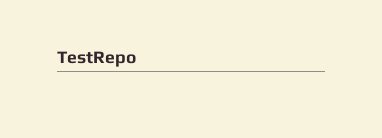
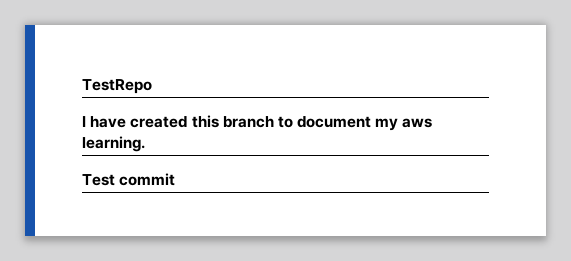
+ I have created this branch to document my aws learning.
+ Test commit

